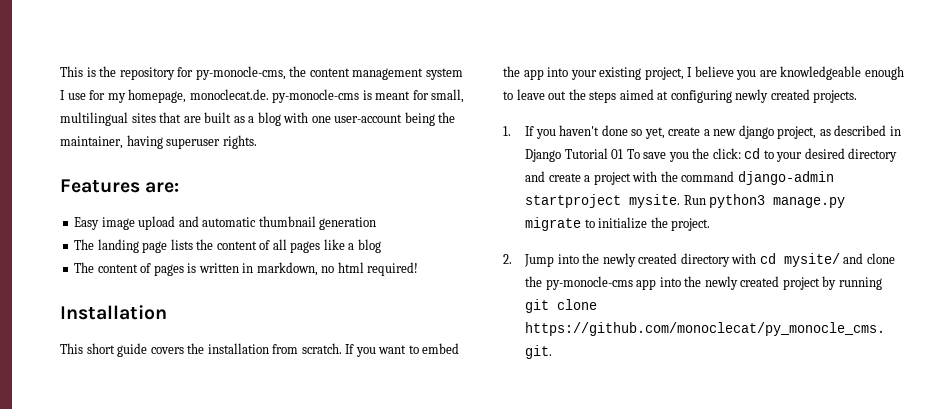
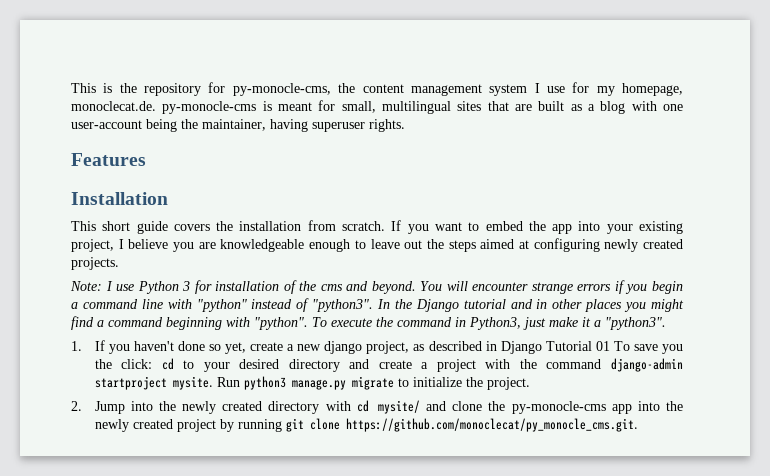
- Features are:
- Easy image upload and automatic thumbnail generation
- The landing page lists the content of all pages like a blog
- The content of pages is written in markdown, no html required!
+ Features
+ Note: I use Python 3 for installation of the cms and beyond. You will encounter strange errors if you begin a command line with "python" instead of "python3". In the Django tutorial and in other places you might find a command beginning with "python". To execute the command in Python3, just make it a "python3".

